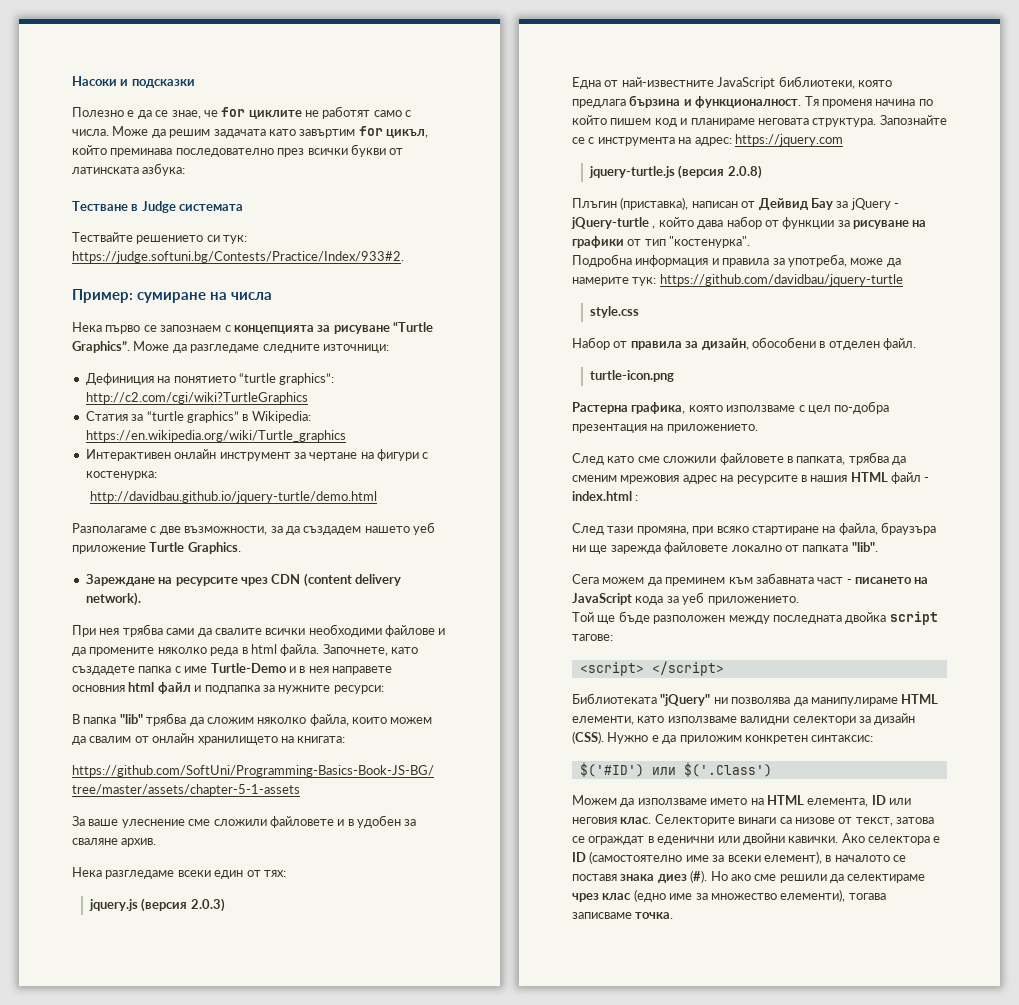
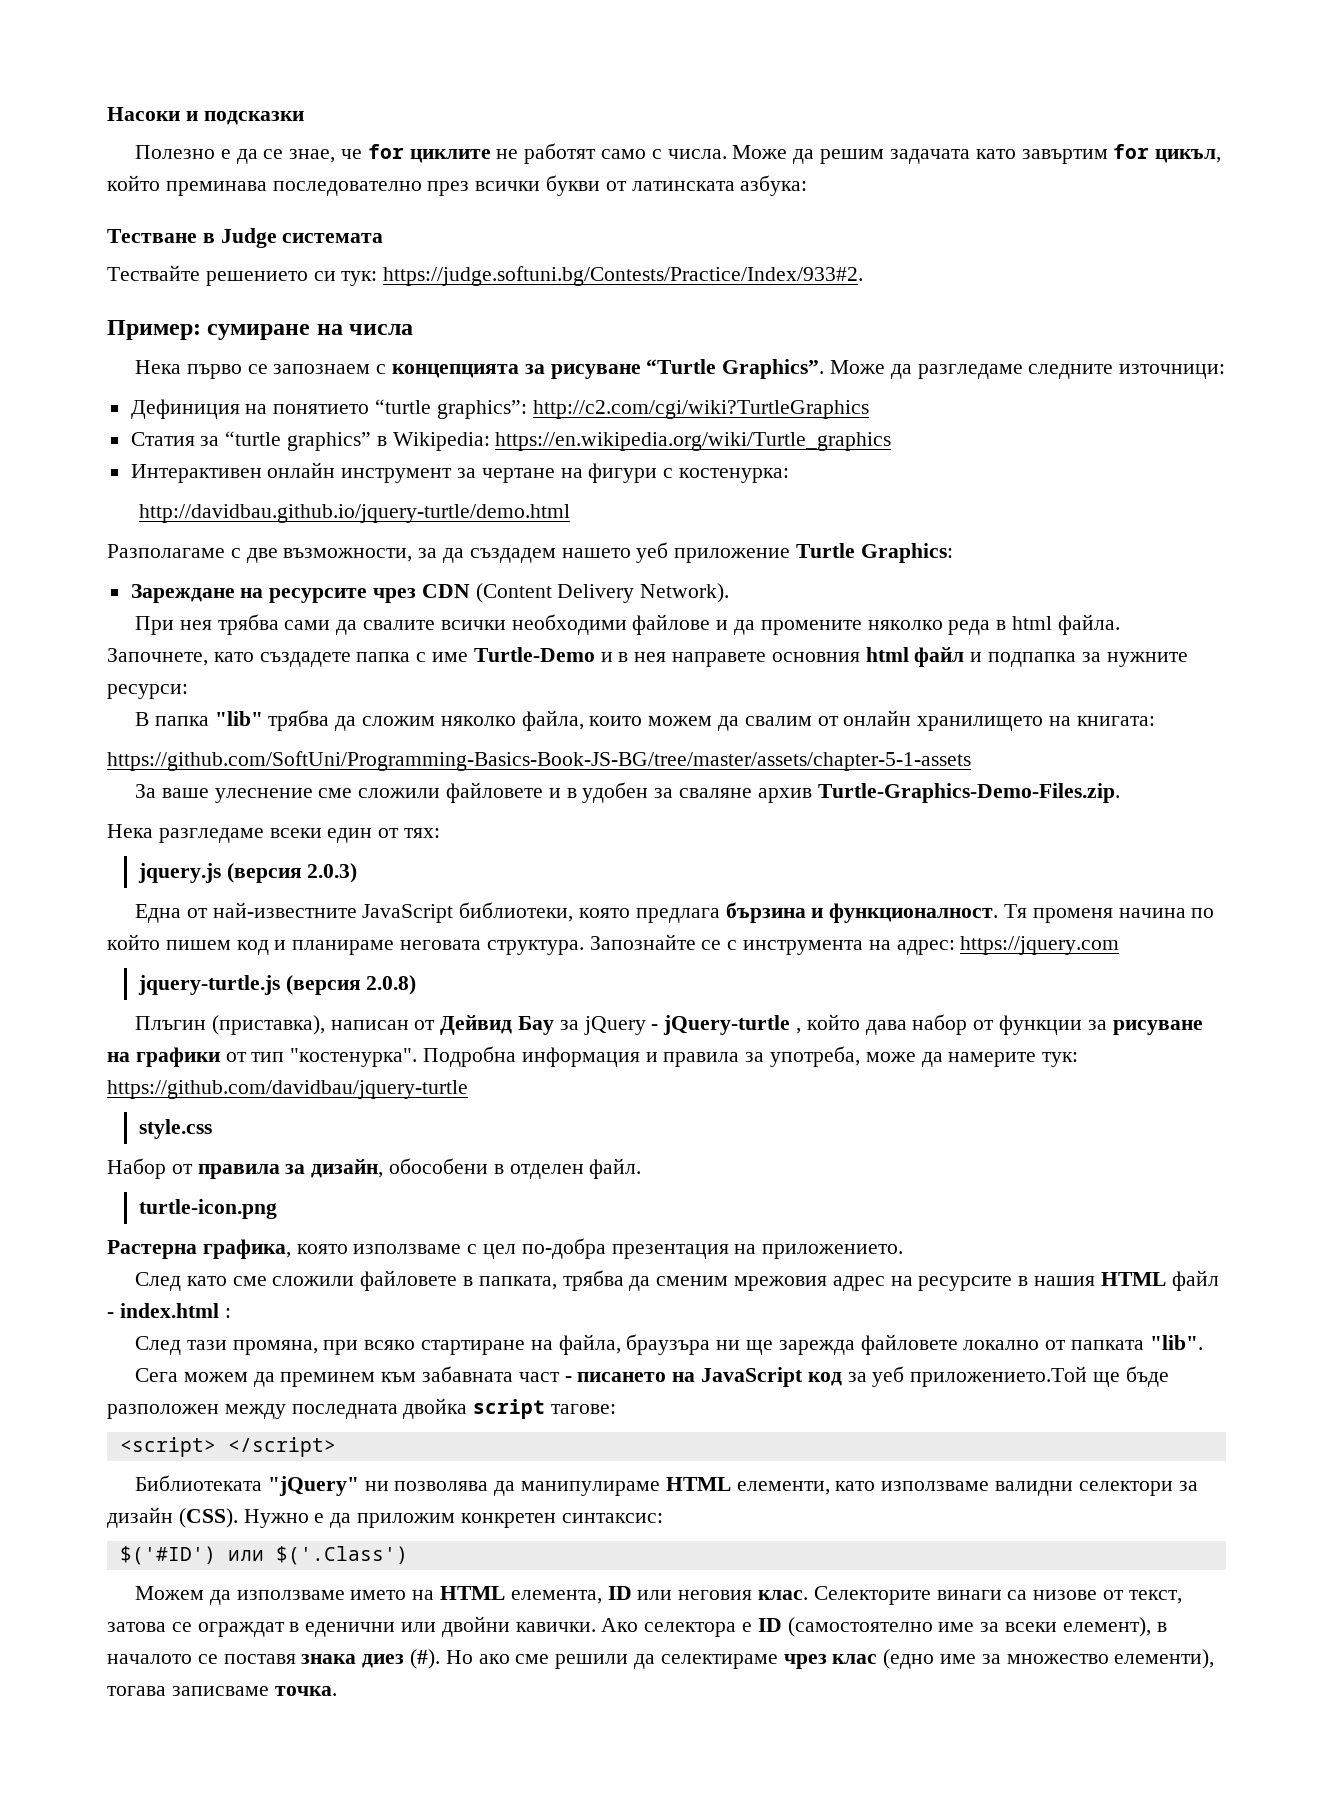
- Разполагаме с две възможности, за да създадем нашето уеб приложение Turtle Graphics.
+ Разполагаме с две възможности, за да създадем нашето уеб приложение Turtle Graphics:
- Зареждане на ресурсите чрез CDN (content delivery network).
+ Зареждане на ресурсите чрез CDN (Content Delivery Network).
- За ваше улеснение сме сложили файловете и в удобен за сваляне архив.
+ За ваше улеснение сме сложили файловете и в удобен за сваляне архив Turtle-Graphics-Demo-Files.zip.
- Плъгин (приставка), написан от Дейвид Бау за jQuery - jQuery-turtle , който дава набор от функции за рисуване на графики от тип "костенурка".
- Подробна информация и правила за употреба, може да намерите тук: https://github.com/davidbau/jquery-turtle
+ Плъгин (приставка), написан от Дейвид Бау за jQuery - jQuery-turtle , който дава набор от функции за рисуване на графики от тип "костенурка". Подробна информация и правила за употреба, може да намерите тук: https://github.com/davidbau/jquery-turtle
- Сега можем да преминем към забавната част - писането на JavaScript кода за уеб приложението.
- Той ще бъде разположен между последната двойка script тагове:
+ Сега можем да преминем към забавната част - писането на JavaScript код за уеб приложението.Той ще бъде разположен между последната двойка script тагове:

